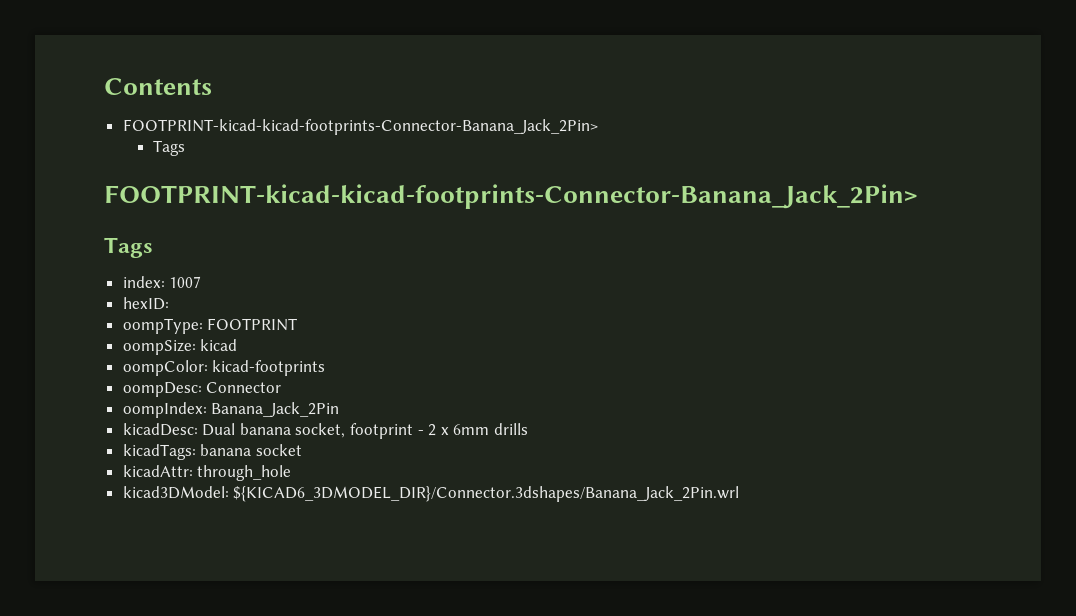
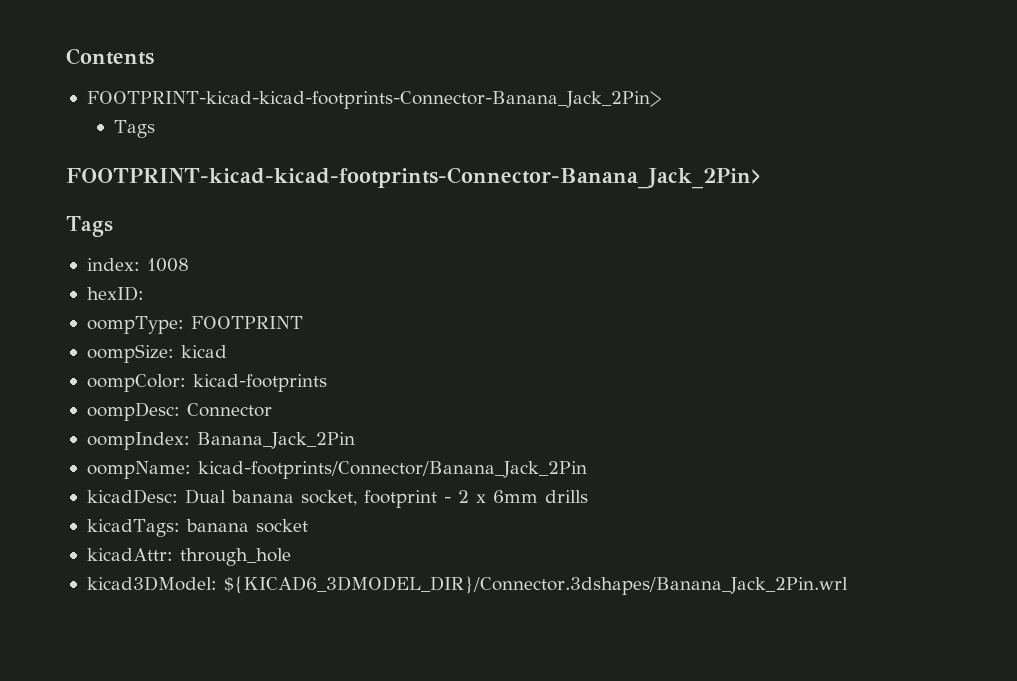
- index: 1007
+ index: 1008
+ oompName: kicad-footprints/Connector/Banana_Jack_2Pin

